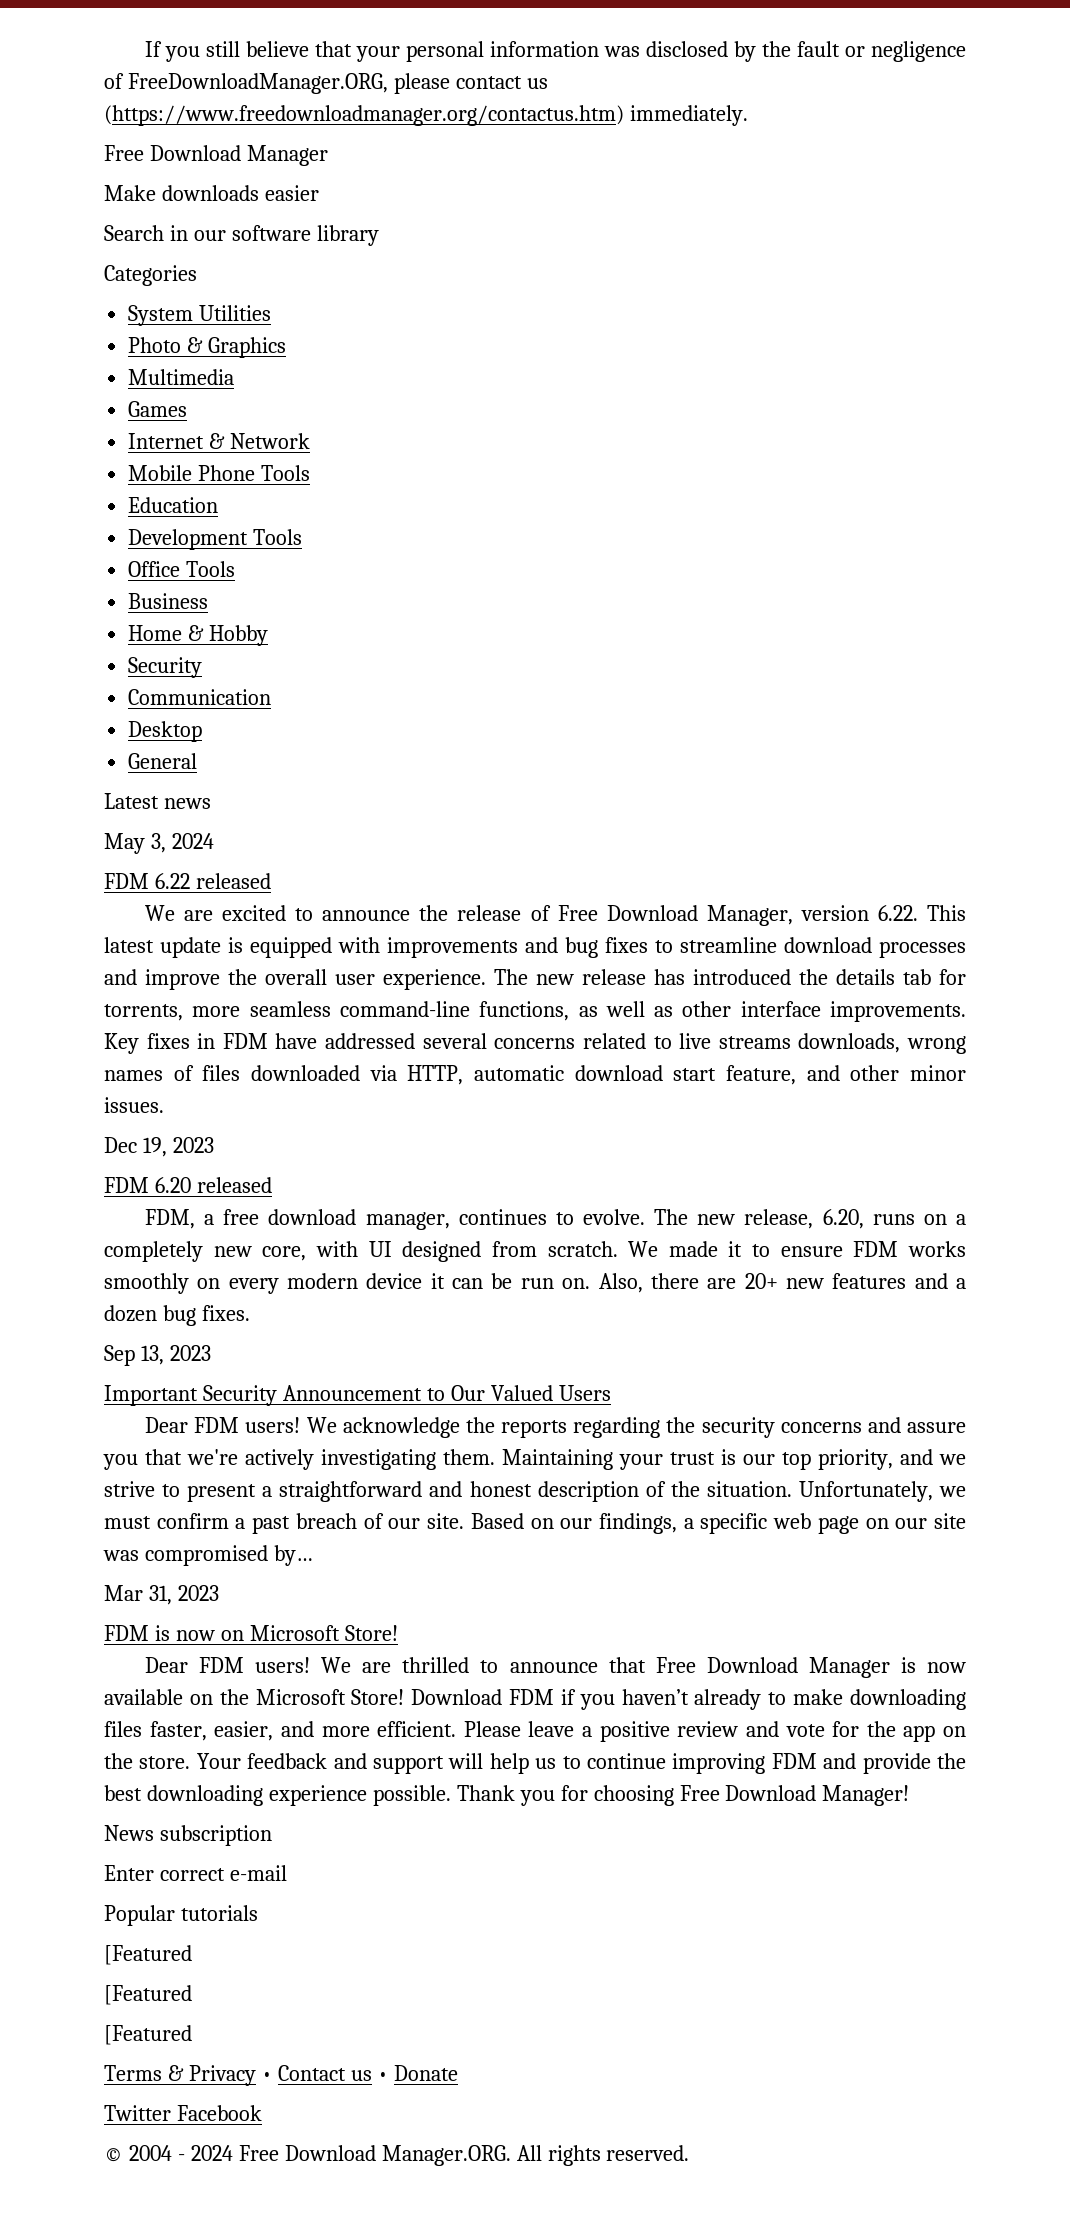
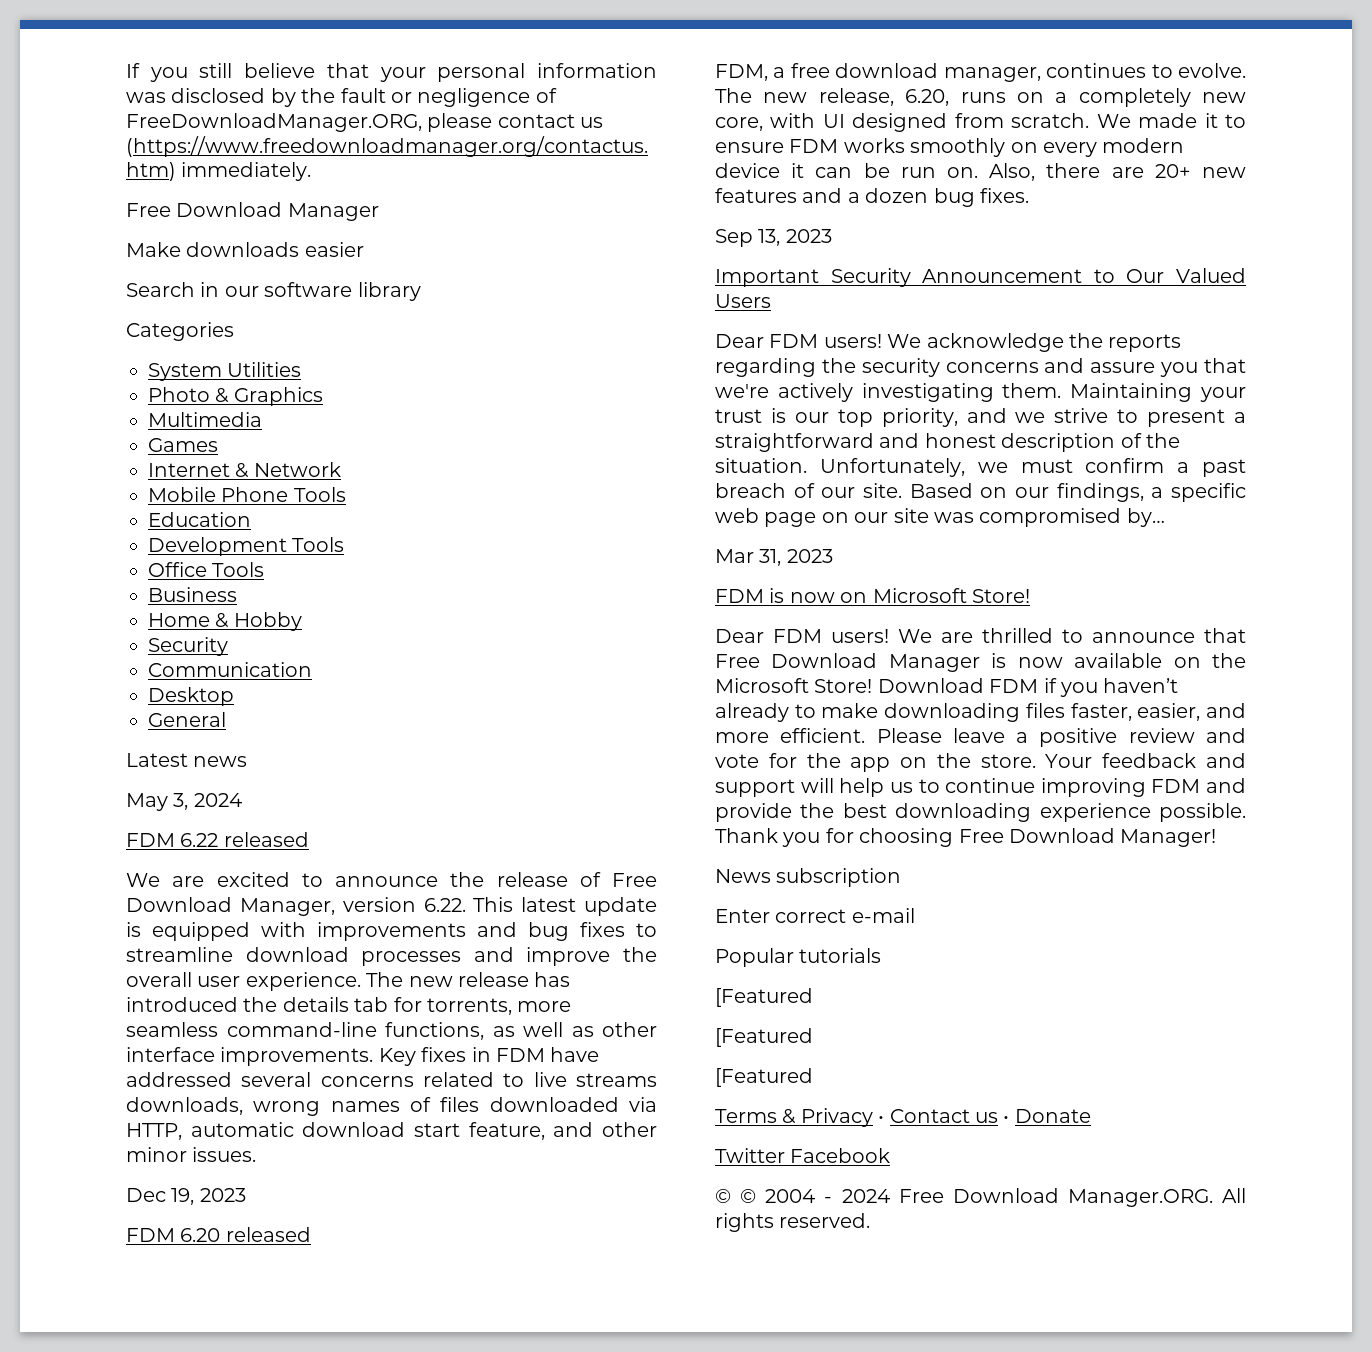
- © 2004 - 2024 Free Download Manager.ORG. All rights reserved.
+ © © 2004 - 2024 Free Download Manager.ORG. All rights reserved.

